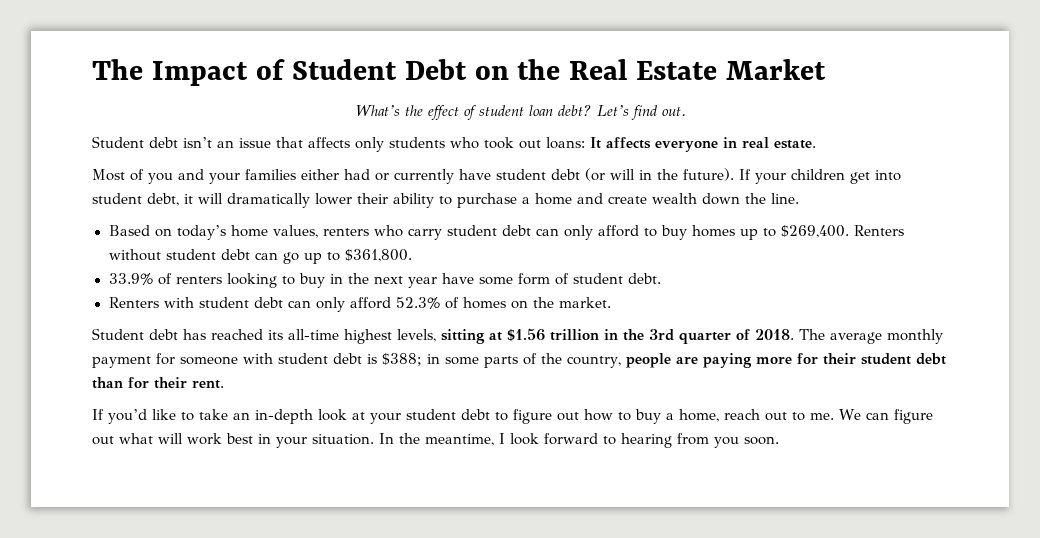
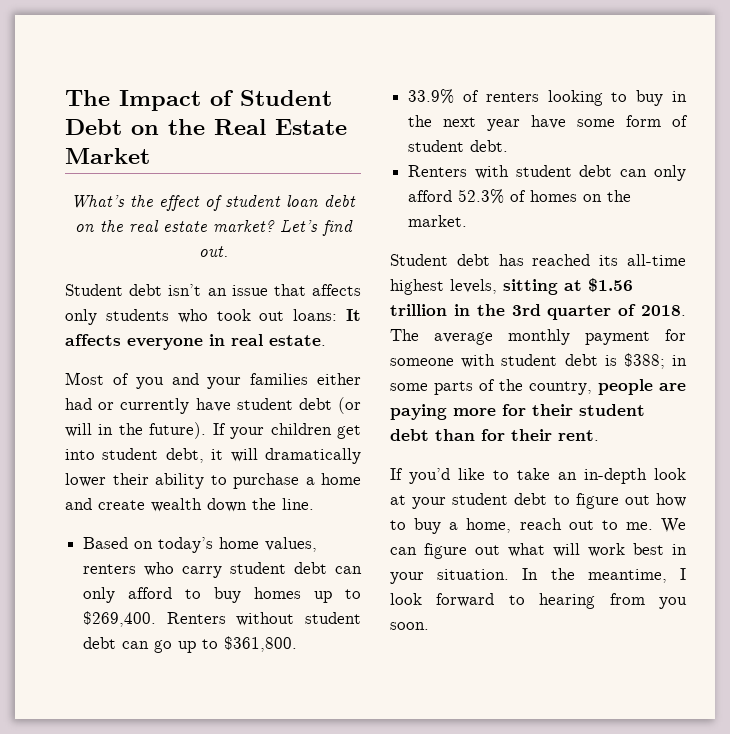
- What’s the effect of student loan debt?
+ What’s the effect of student loan debt on the real estate market?

